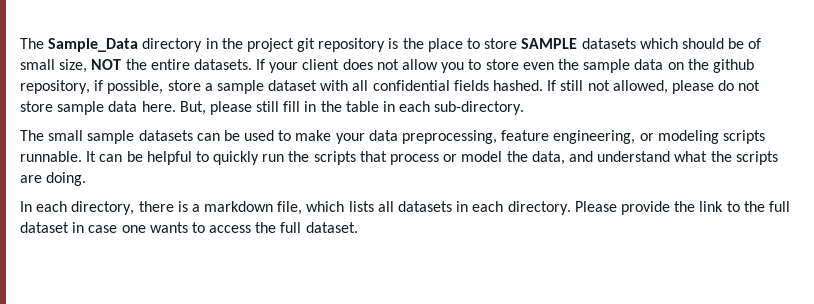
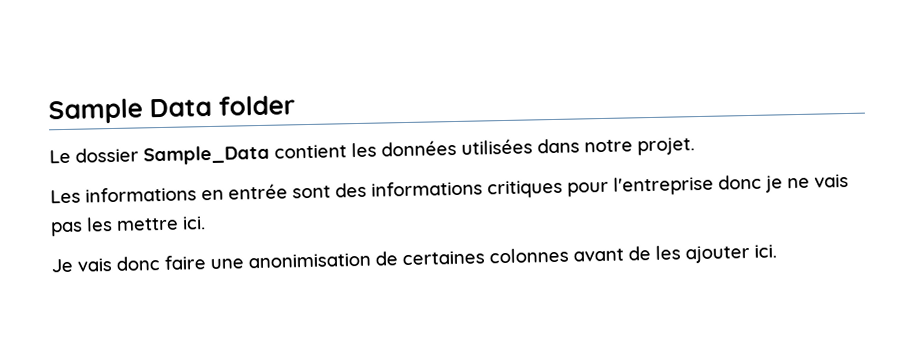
- The Sample_Data directory in the project git repository is the place to store SAMPLE datasets which should be of small size, NOT the entire datasets. If your client does not allow you to store even the sample data on the github repository, if possible, store a sample dataset with all confidential fields hashed. If still not allowed, please do not store sample data here. But, please still fill in the table in each sub-directory.
- The small sample datasets can be used to make your data preprocessing, feature engineering, or modeling scripts runnable. It can be helpful to quickly run the scripts that process or model the data, and understand what the scripts are doing.
- In each directory, there is a markdown file, which lists all datasets in each directory. Please provide the link to the full dataset in case one wants to access the full dataset.
+ Sample Data folder
+ Le dossier Sample_Data contient les données utilisées dans notre projet.
+ Les informations en entrée sont des informations critiques pour l'entreprise donc je ne vais pas les mettre ici.
+ Je vais donc faire une anonimisation de certaines colonnes avant de les ajouter ici.

